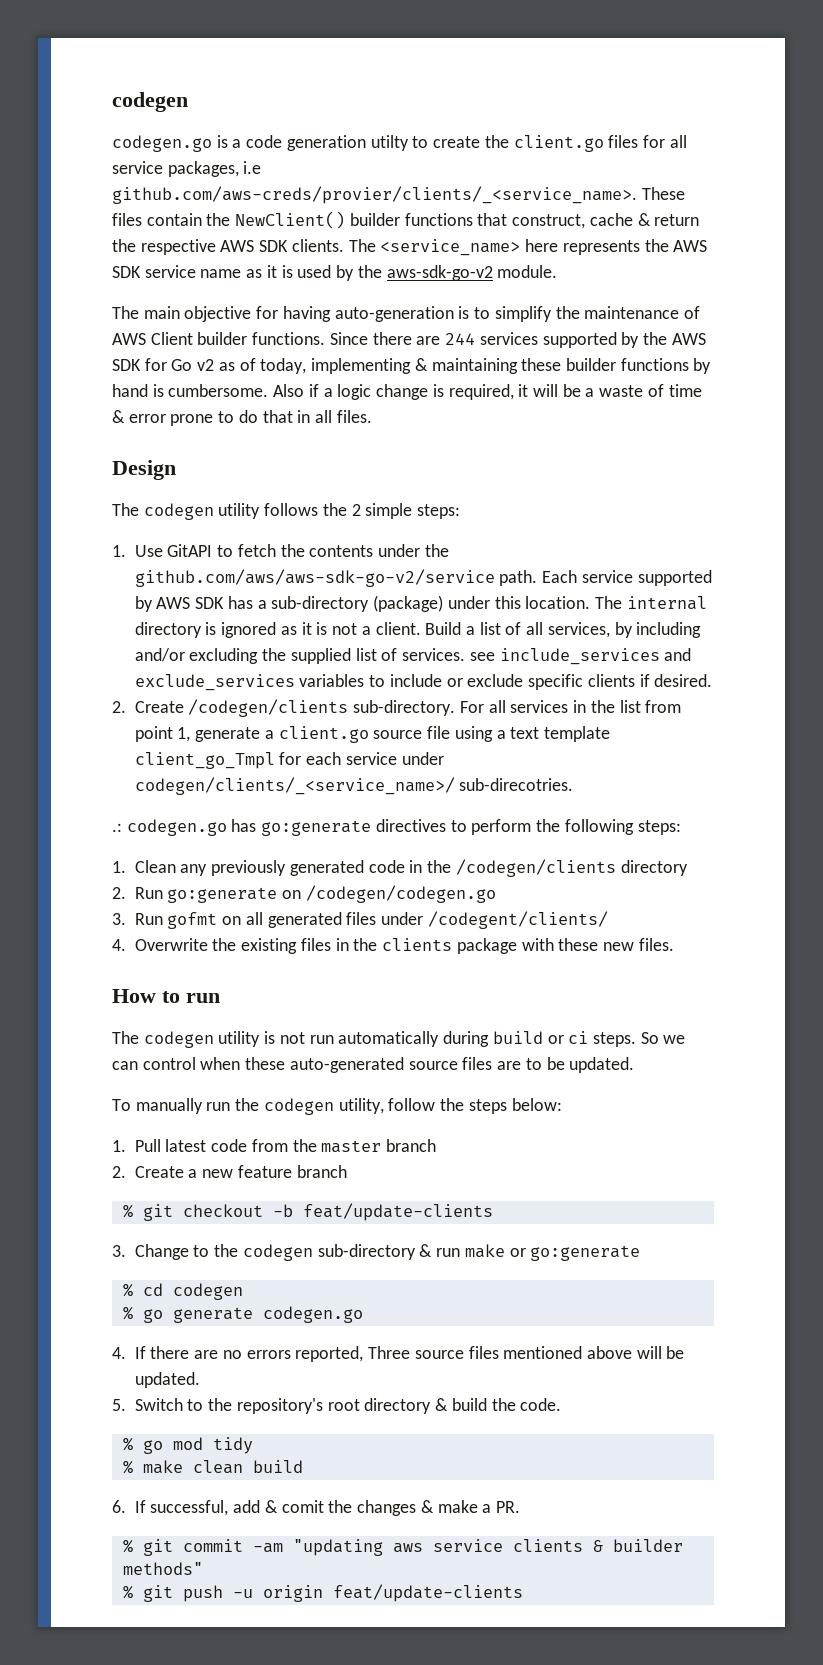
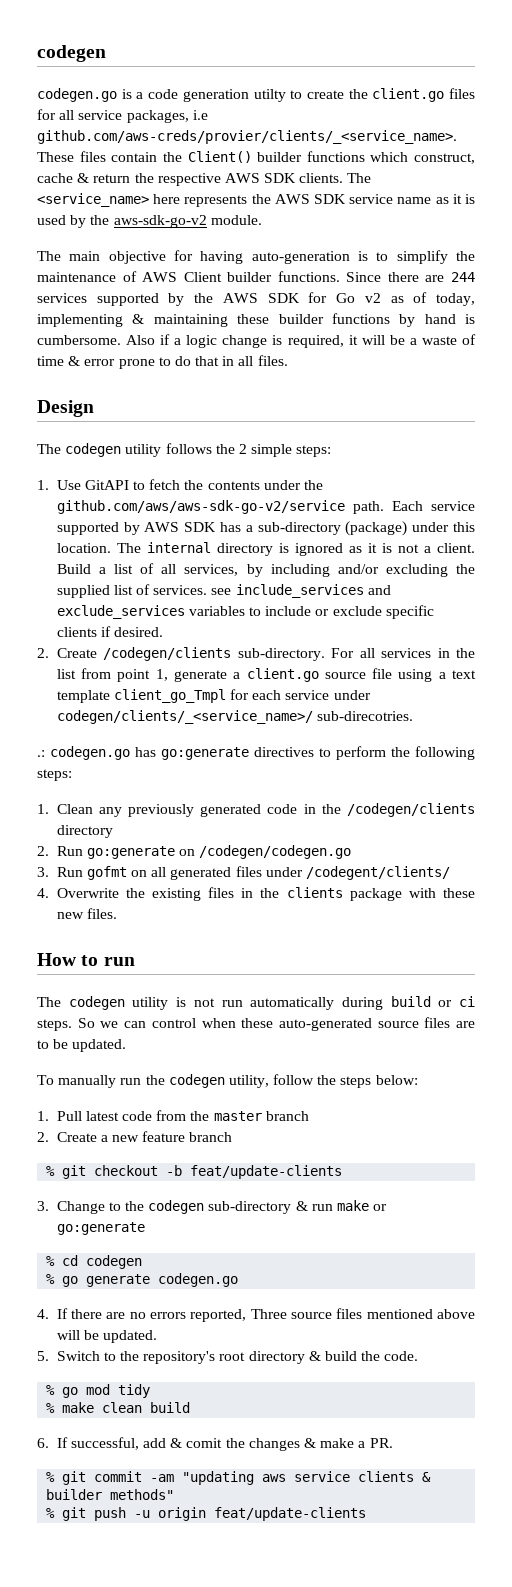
- codegen.go is a code generation utilty to create the client.go files for all service packages, i.e github.com/aws-creds/provier/clients/_<service_name>. These files contain the NewClient() builder functions that construct, cache & return the respective AWS SDK clients.
+ codegen.go is a code generation utilty to create the client.go files for all service packages, i.e github.com/aws-creds/provier/clients/_<service_name>. These files contain the Client() builder functions which construct, cache & return the respective AWS SDK clients.

